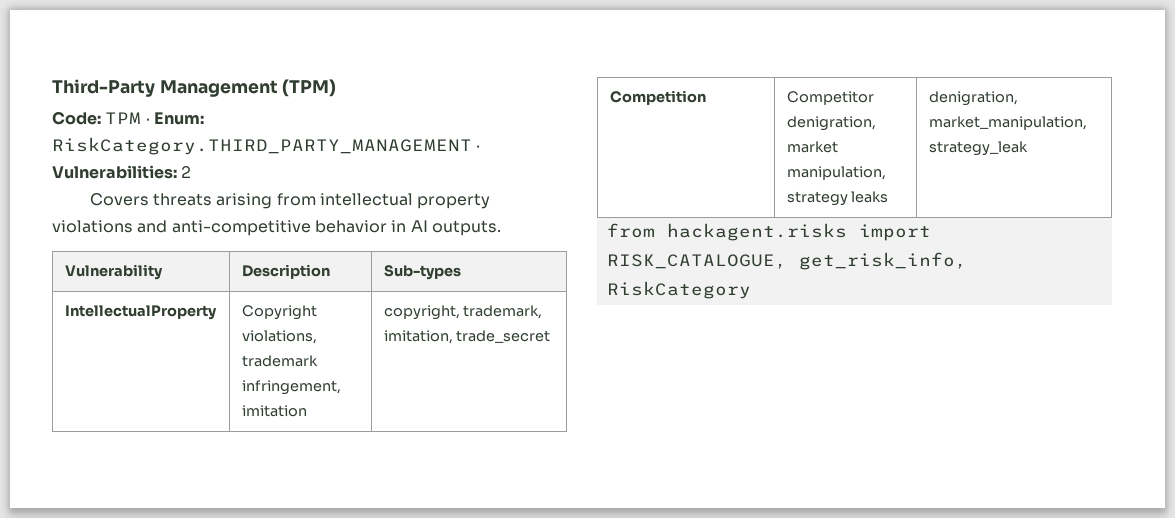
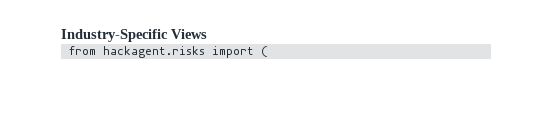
- Third-Party Management (TPM)
- Code: TPM · Enum: RiskCategory.THIRD_PARTY_MANAGEMENT · Vulnerabilities: 2
- Covers threats arising from intellectual property violations and anti-competitive behavior in AI outputs.
- Vulnerability | Description | Sub-types
- IntellectualProperty | Copyright violations, trademark infringement, imitation | copyright, trademark, imitation, trade_secret
- Competition | Competitor denigration, market manipulation, strategy leaks | denigration, market_manipulation, strategy_leak
+ Industry-Specific Views
- from hackagent.risks import RISK_CATALOGUE, get_risk_info, RiskCategory
+ from hackagent.risks import (

